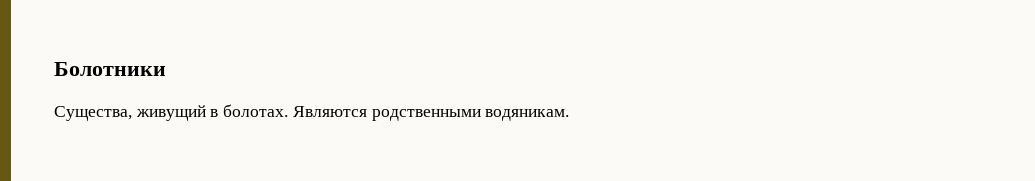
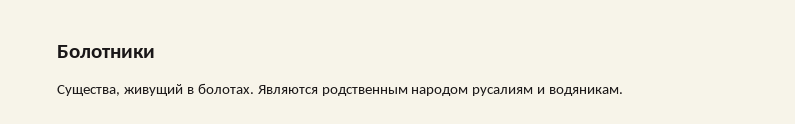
- Являются родственными водяникам.
+ Являются родственным народом русалиям и водяникам.

